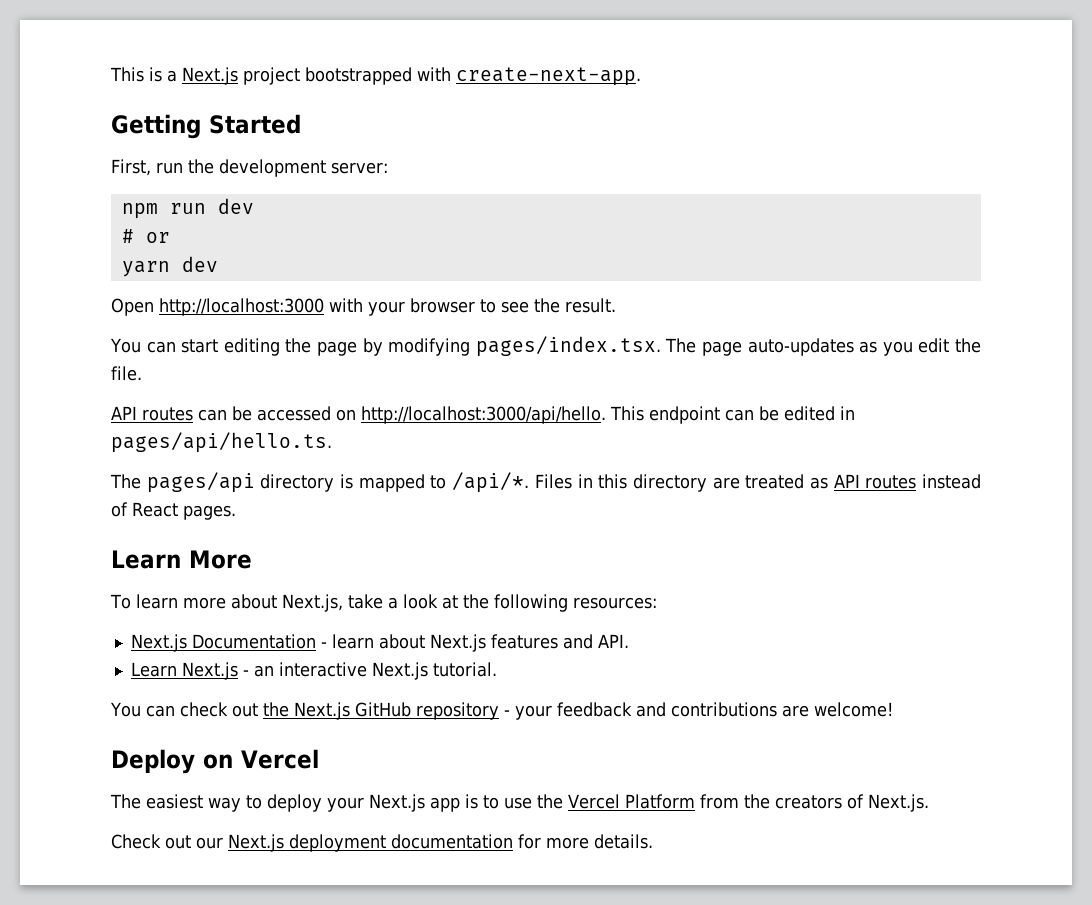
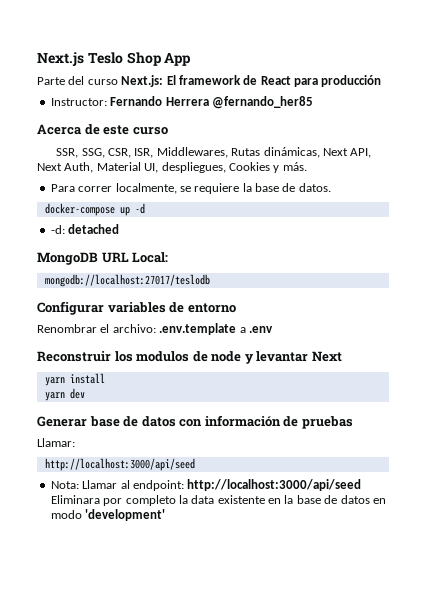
- This is a Next.js project bootstrapped with create-next-app.
- Getting Started
- First, run the development server:
- npm run dev
- # or
+ Next.js Teslo Shop App
+ Parte del curso Next.js: El framework de React para producción
+ Instructor: Fernando Herrera @fernando_her85
+ Acerca de este curso
+ SSR, SSG, CSR, ISR, Middlewares, Rutas dinámicas, Next API, Next Auth, Material UI, despliegues, Cookies y más.
+ Para correr localmente, se requiere la base de datos.
+ docker-compose up -d
+ -d: detached
+ MongoDB URL Local:
+ mongodb://localhost:27017/teslodb
+ Configurar variables de entorno
+ Renombrar el archivo: .env.template a .env
+ Reconstruir los modulos de node y levantar Next
+ yarn install
  yarn dev
- Open http://localhost:3000 with your browser to see the result.
- You can start editing the page by modifying pages/index.tsx. The page auto-updates as you edit the file.
- API routes can be accessed on http://localhost:3000/api/hello. This endpoint can be edited in pages/api/hello.ts.
- The pages/api directory is mapped to /api/*. Files in this directory are treated as API routes instead of React pages.
- Learn More
- To learn more about Next.js, take a look at the following resources:
- Next.js Documentation - learn about Next.js features and API.
- Learn Next.js - an interactive Next.js tutorial.
- You can check out the Next.js GitHub repository - your feedback and contributions are welcome!
- Deploy on Vercel
- The easiest way to deploy your Next.js app is to use the Vercel Platform from the creators of Next.js.
- Check out our Next.js deployment documentation for more details.
+ Generar base de datos con información de pruebas
+ Llamar:
+ http://localhost:3000/api/seed
+ Nota: Llamar al endpoint: http://localhost:3000/api/seed Eliminara por completo la data existente en la base de datos en modo 'development'

